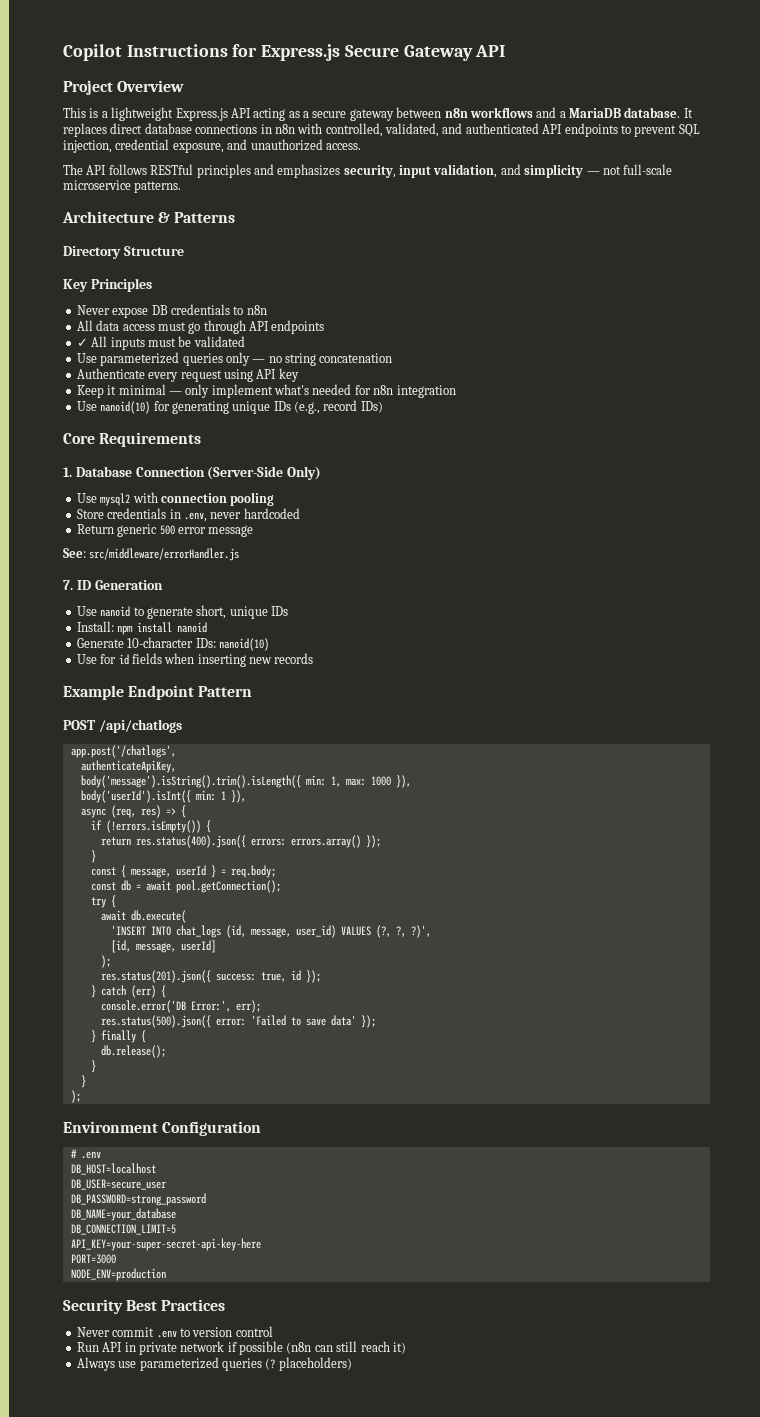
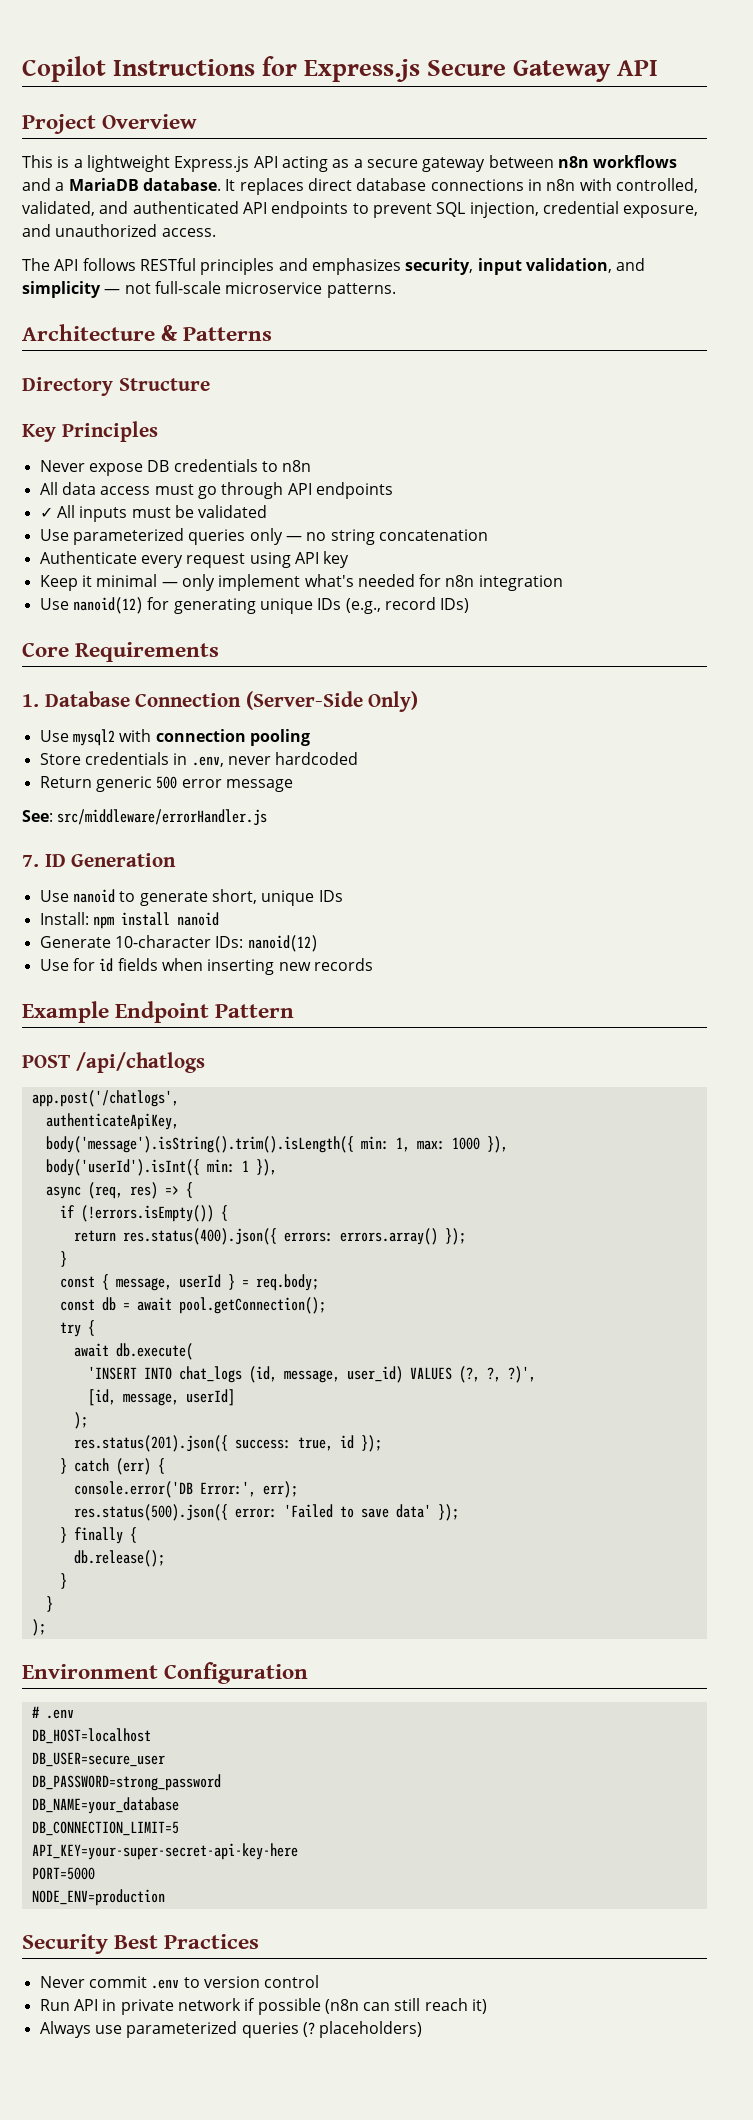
- Use nanoid(10) for generating unique IDs (e.g., record IDs)
+ Use nanoid(12) for generating unique IDs (e.g., record IDs)
- Generate 10-character IDs: nanoid(10)
+ Generate 10-character IDs: nanoid(12)
- PORT=3000
+ PORT=5000

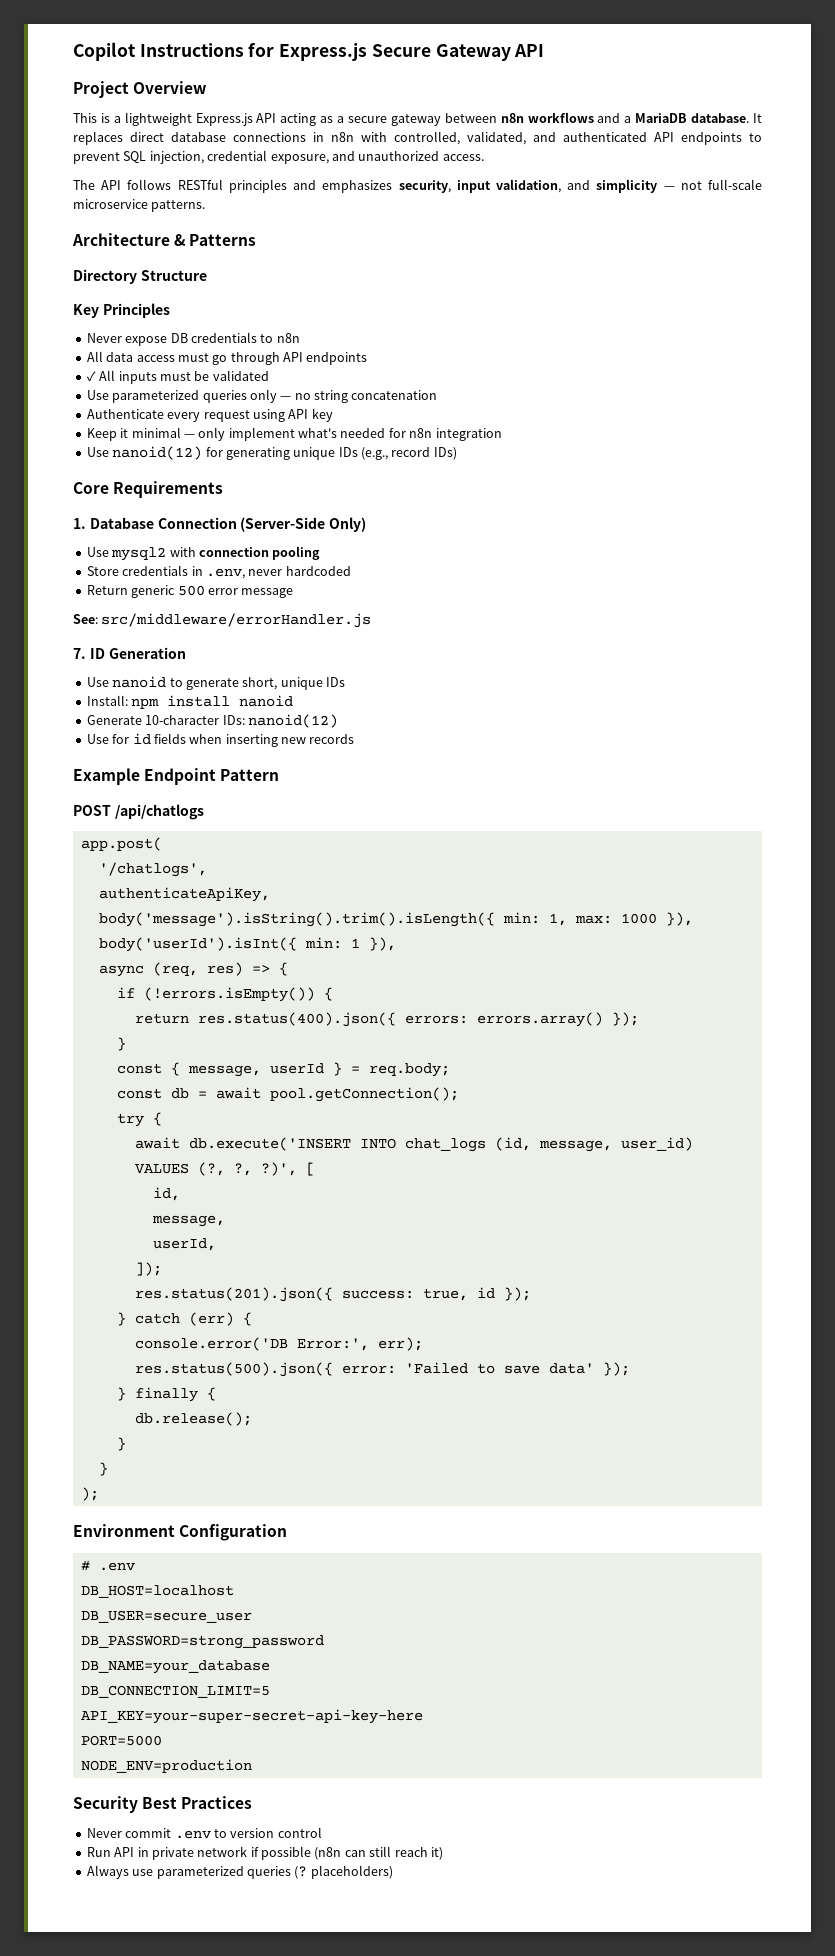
- app.post('/chatlogs',
+ app.post(
+ '/chatlogs',
- await db.execute(
- 'INSERT INTO chat_logs (id, message, user_id) VALUES (?, ?, ?)',
- [id, message, userId]
- );
+ await db.execute('INSERT INTO chat_logs (id, message, user_id) VALUES (?, ?, ?)', [
+ id,
+ message,
+ userId,
+ ]);

